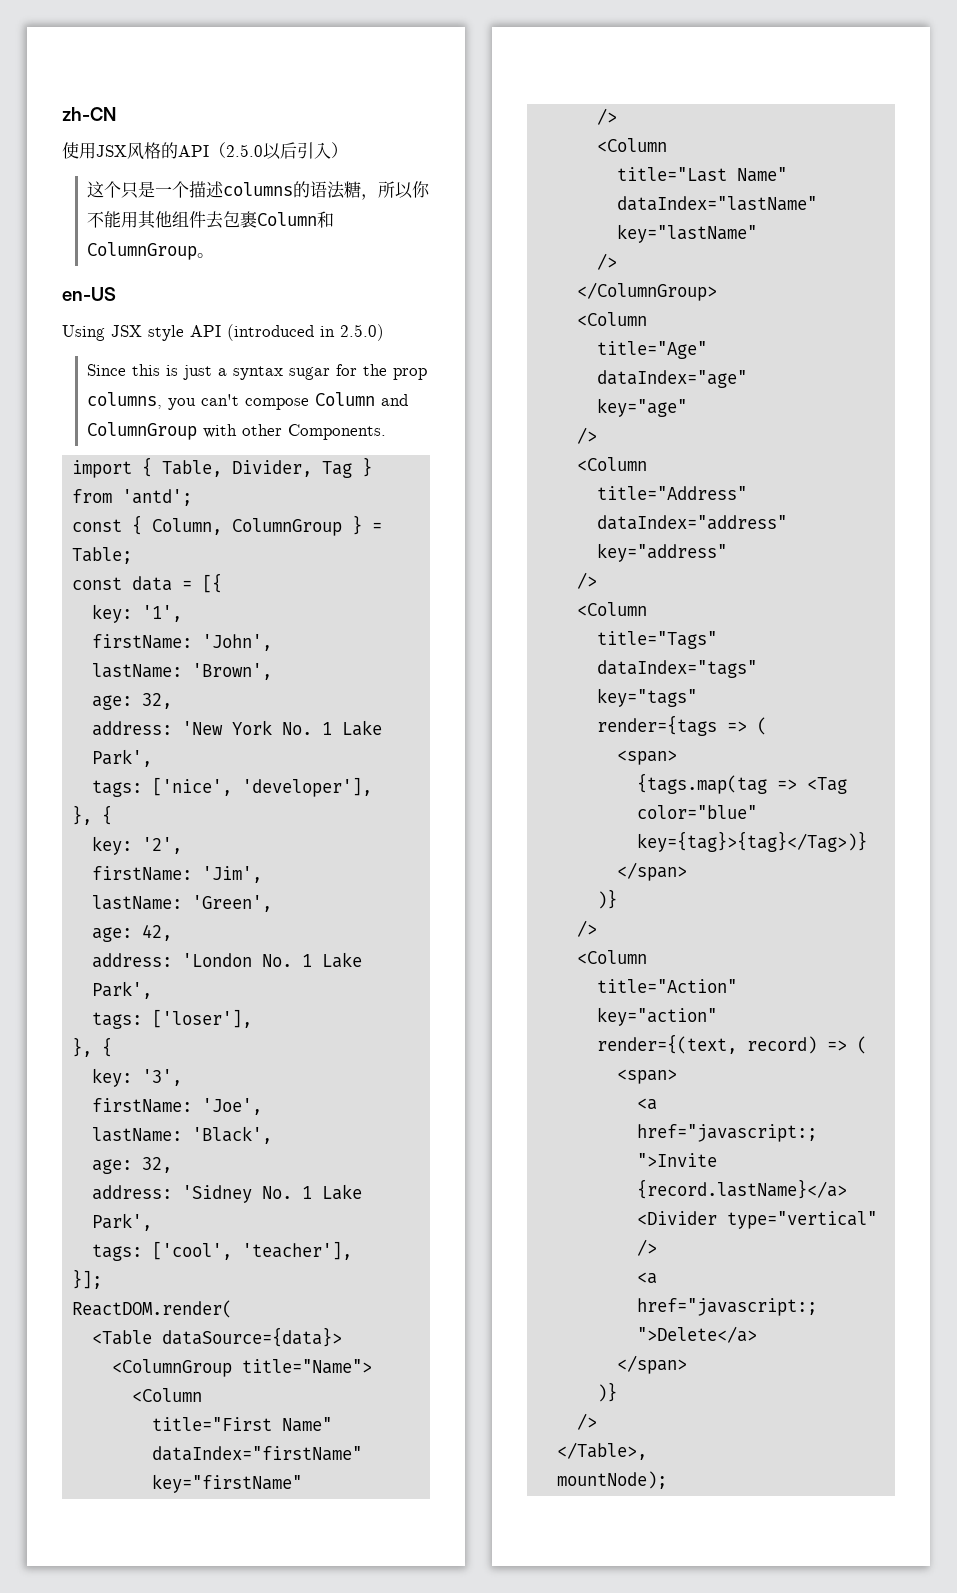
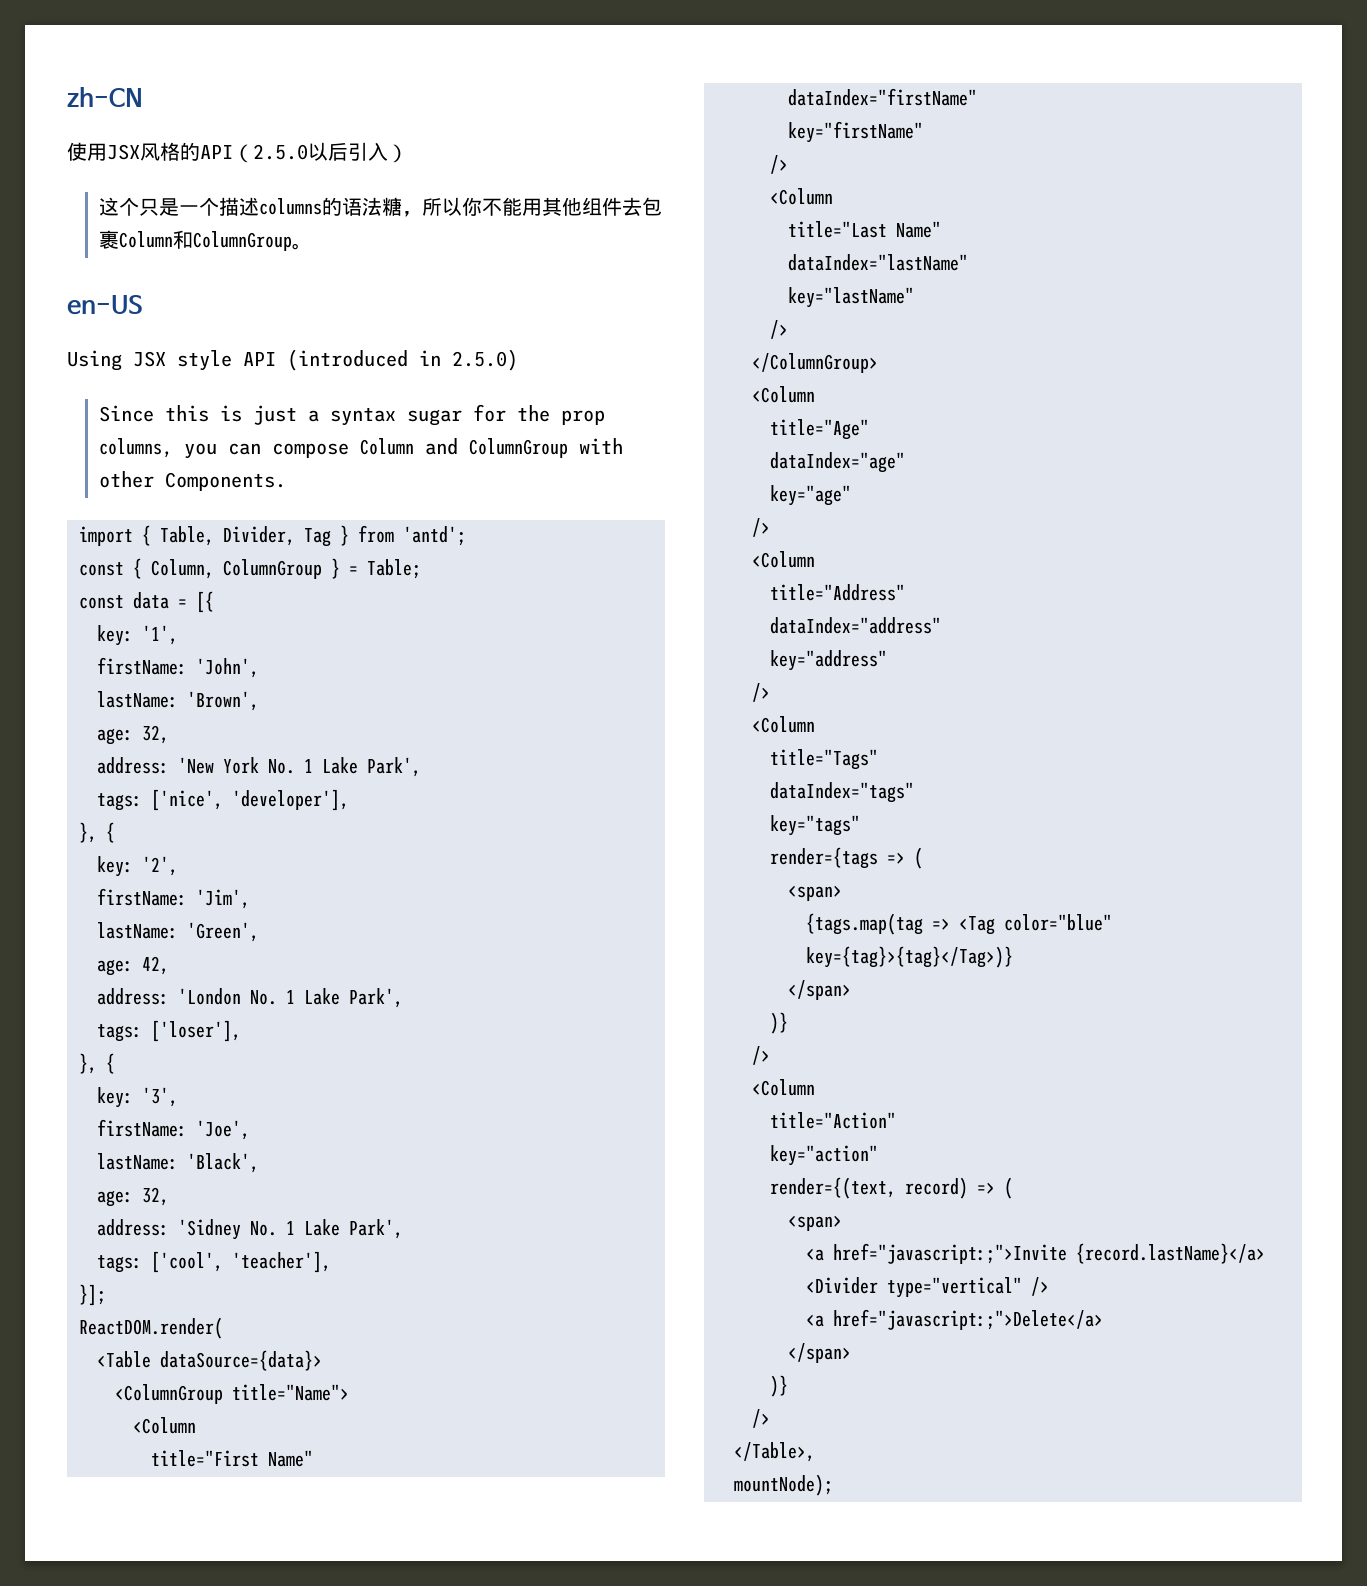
- Since this is just a syntax sugar for the prop columns, you can't compose Column and ColumnGroup with other Components.
+ Since this is just a syntax sugar for the prop columns, you can compose Column and ColumnGroup with other Components.

